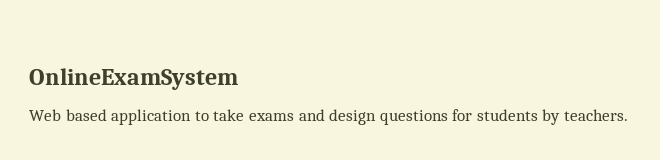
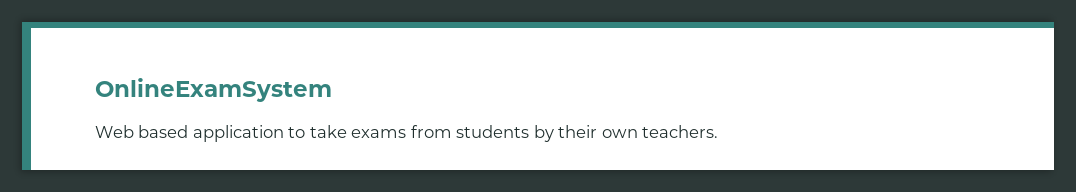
- Web based application to take exams and design questions for students by teachers.
+ Web based application to take exams from students by their own teachers.

